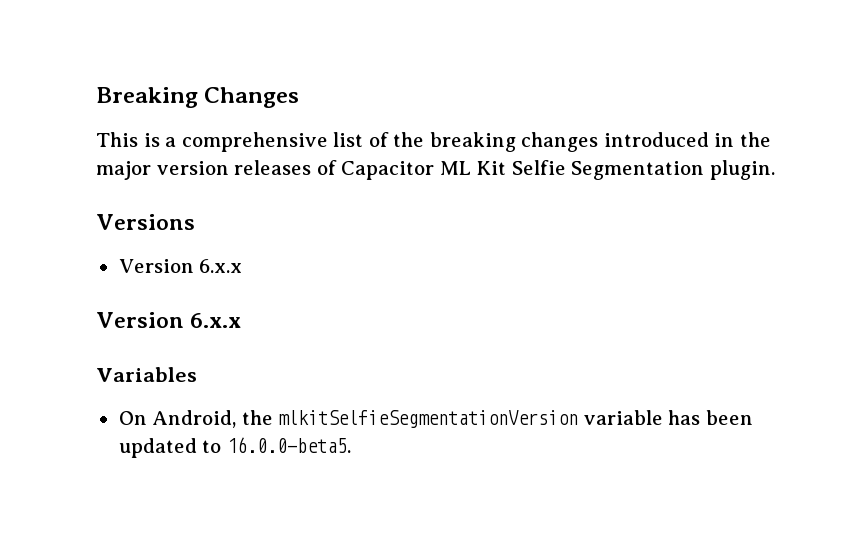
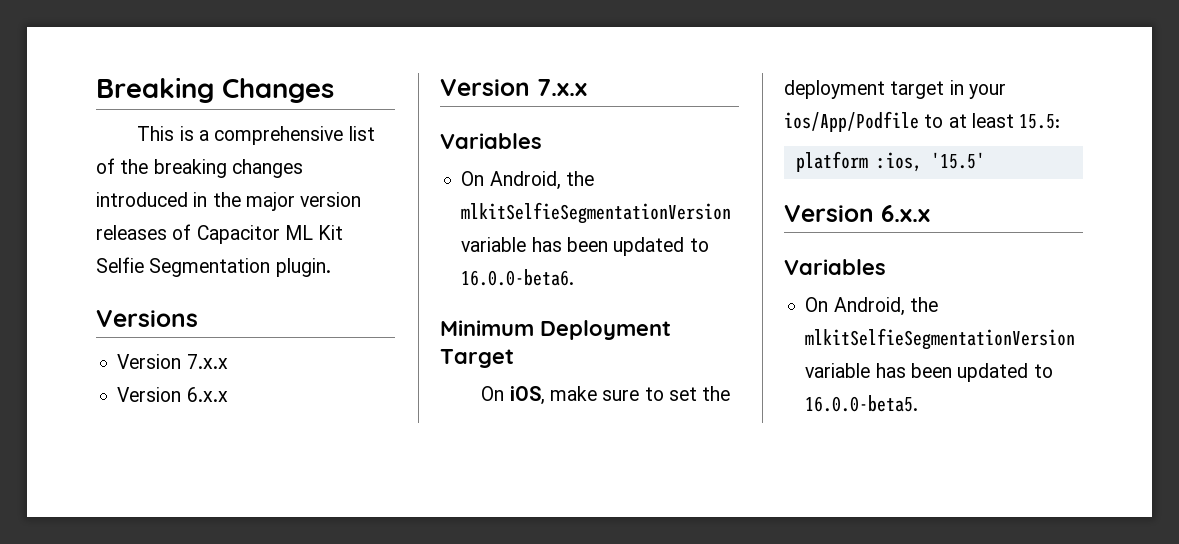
  Versions
+ Version 7.x.x
  Version 6.x.x
+ Version 7.x.x
+ Variables
+ On Android, the mlkitSelfieSegmentationVersion variable has been updated to 16.0.0-beta6.
+ Minimum Deployment Target
+ On iOS, make sure to set the deployment target in your ios/App/Podfile to at least 15.5:
+ platform :ios, '15.5'

